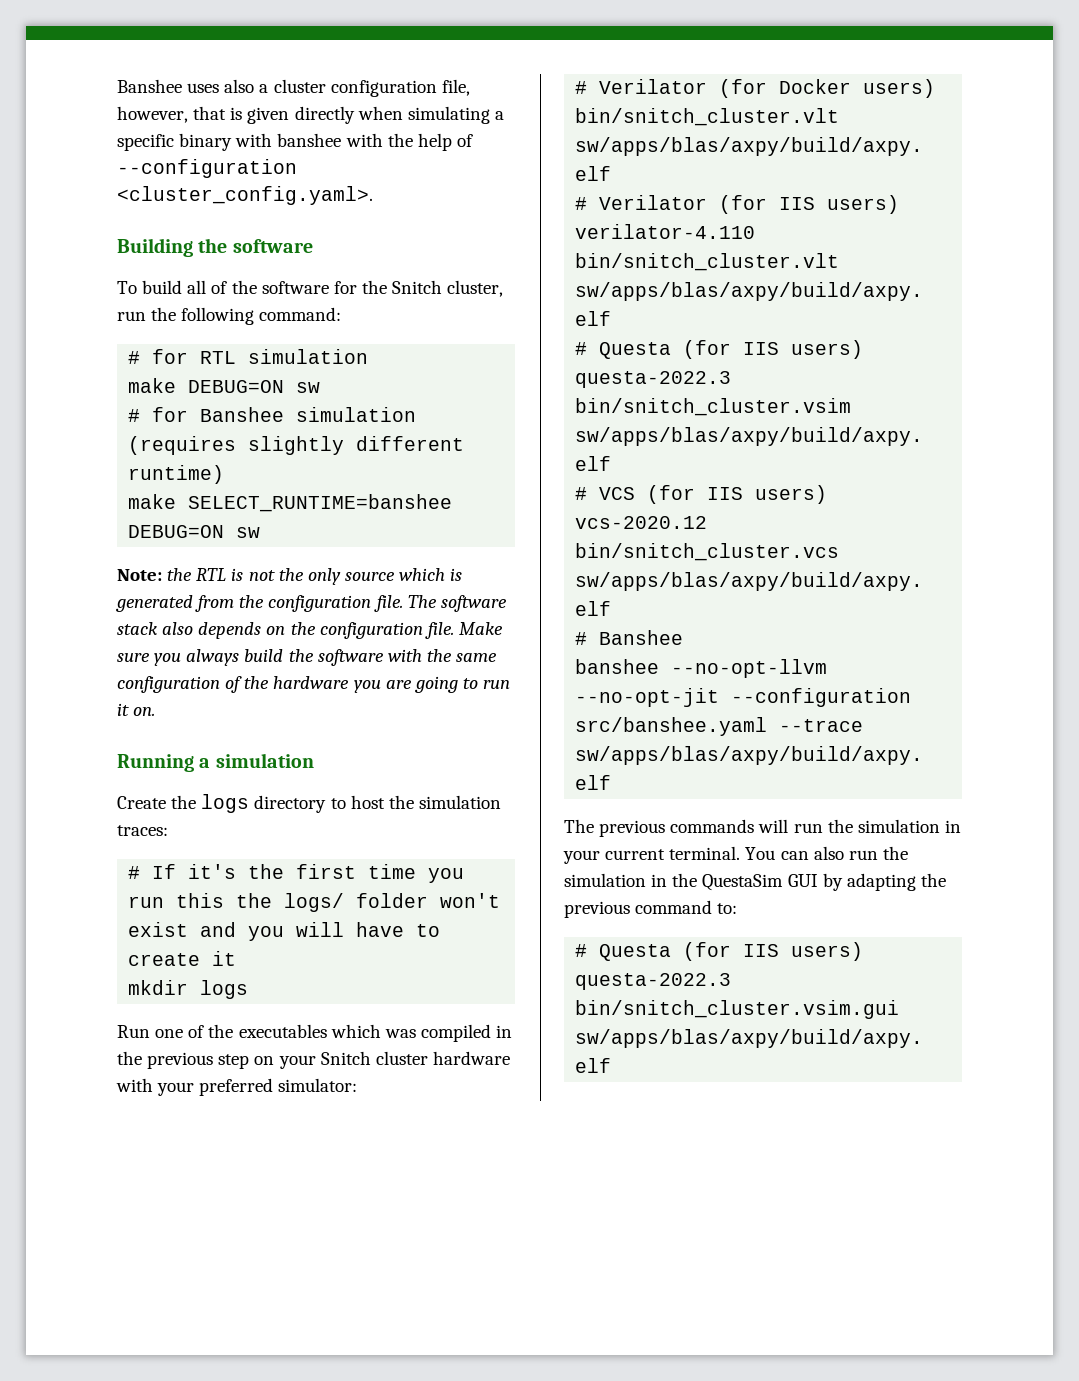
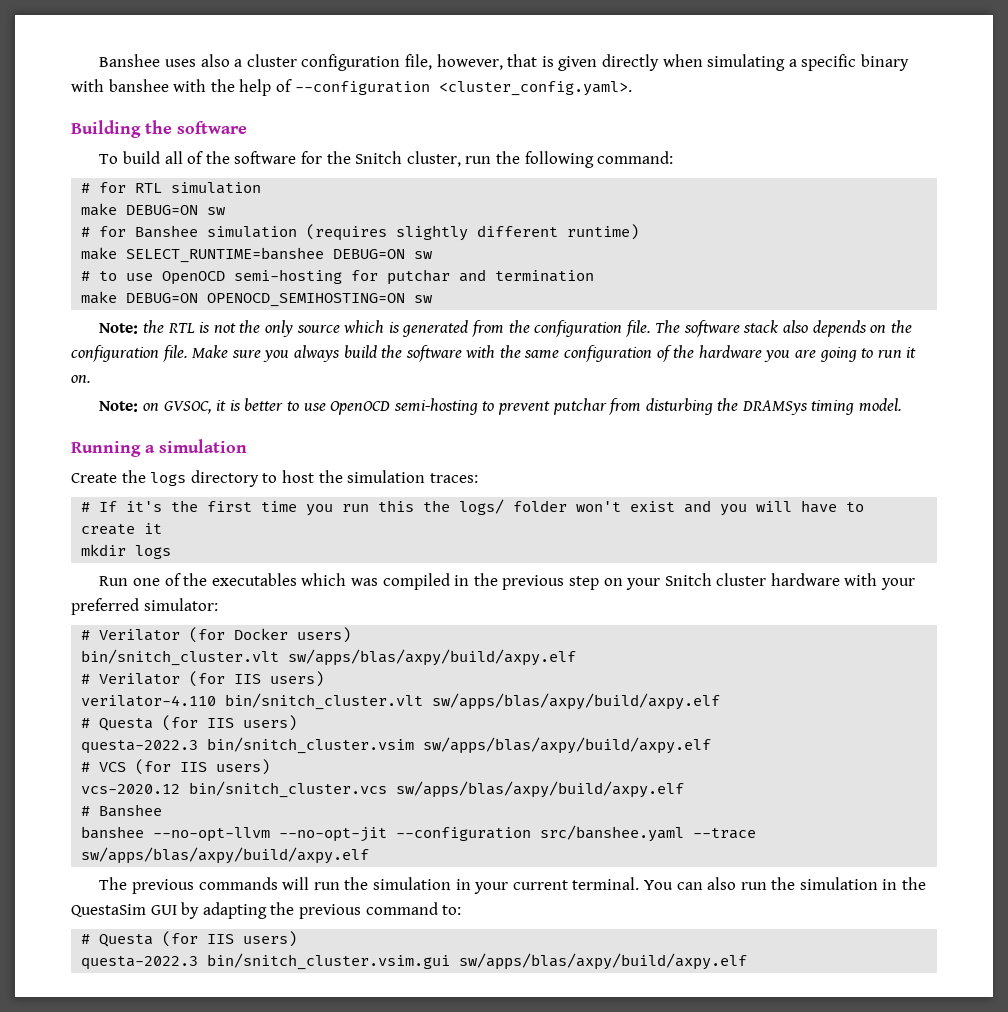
+ # to use OpenOCD semi-hosting for putchar and termination
+ make DEBUG=ON OPENOCD_SEMIHOSTING=ON sw
+ Note: on GVSOC, it is better to use OpenOCD semi-hosting to prevent putchar from disturbing the DRAMSys timing model.

